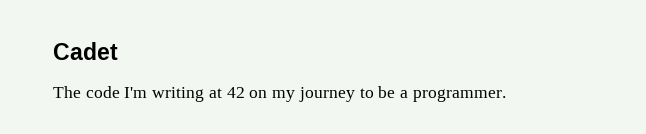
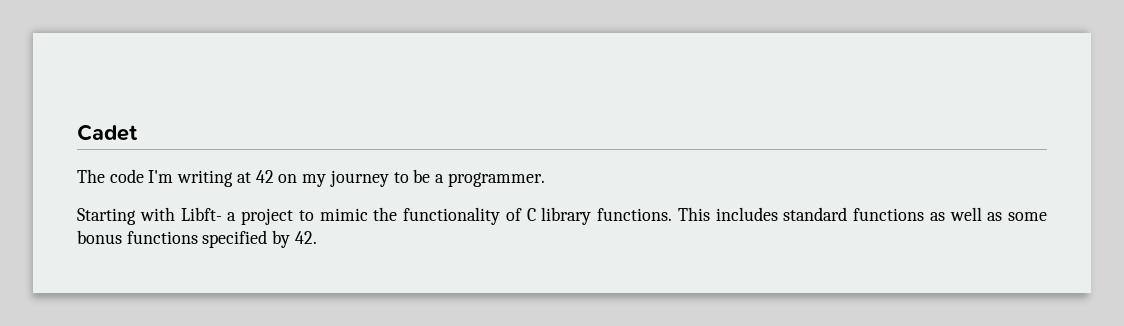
+ Starting with Libft- a project to mimic the functionality of C library functions. This includes standard functions as well as some bonus functions specified by 42.

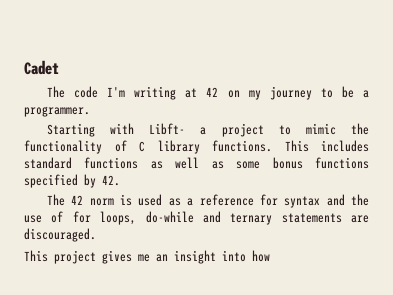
+ The 42 norm is used as a reference for syntax and the use of for loops, do-while and ternary statements are discouraged.
+ This project gives me an insight into how

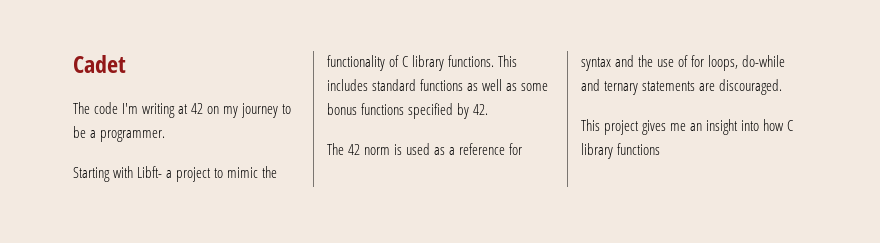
- This project gives me an insight into how
+ This project gives me an insight into how C library functions

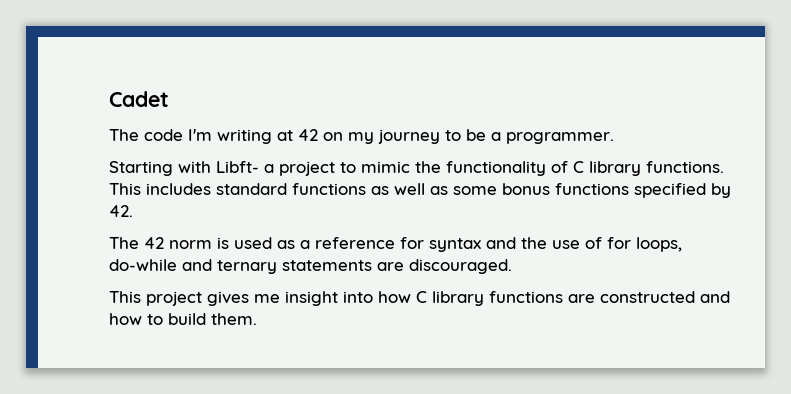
- This project gives me an insight into how C library functions
+ This project gives me insight into how C library functions are constructed and how to build them.

